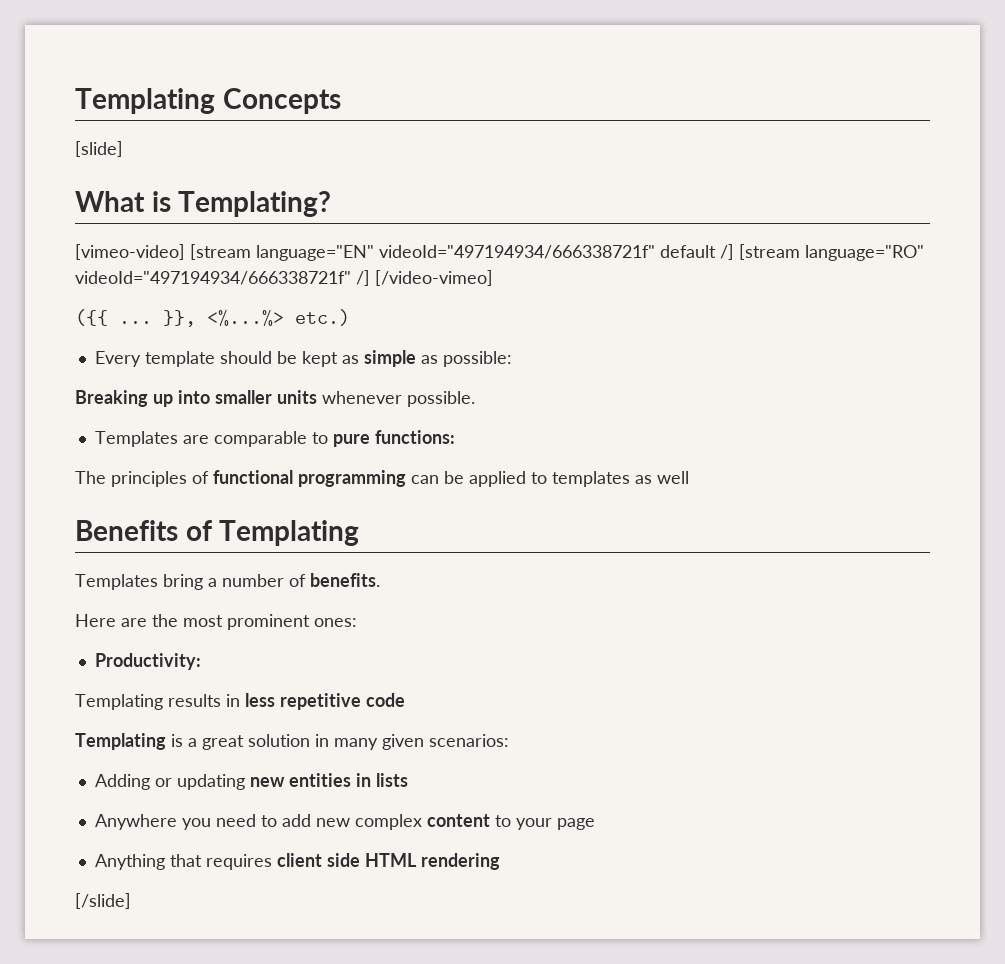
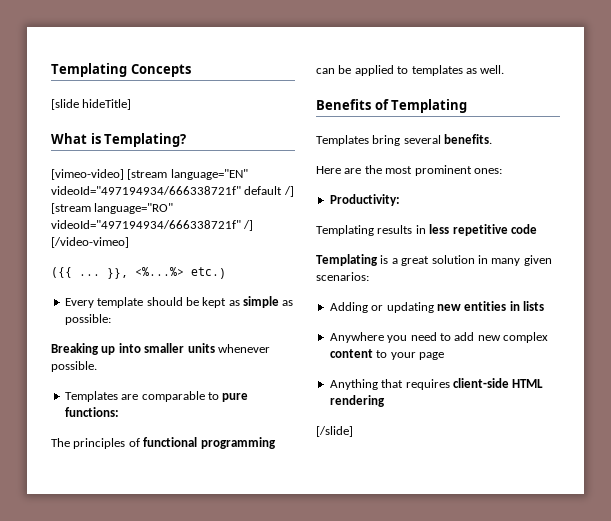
- [slide]
+ [slide hideTitle]
- The principles of functional programming can be applied to templates as well
+ The principles of functional programming can be applied to templates as well.
- Templates bring a number of benefits.
+ Templates bring several benefits.
- Anything that requires client side HTML rendering
+ Anything that requires client-side HTML rendering

